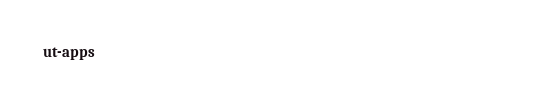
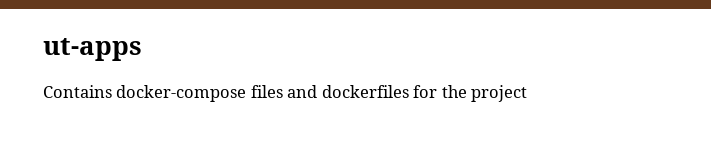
+ Contains docker-compose files and dockerfiles for the project

